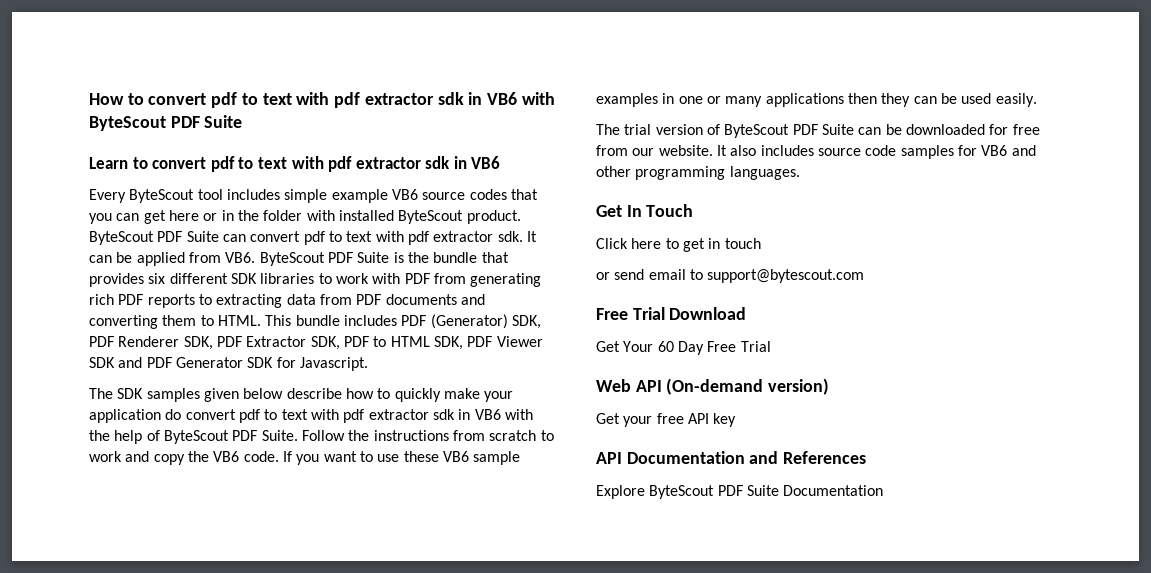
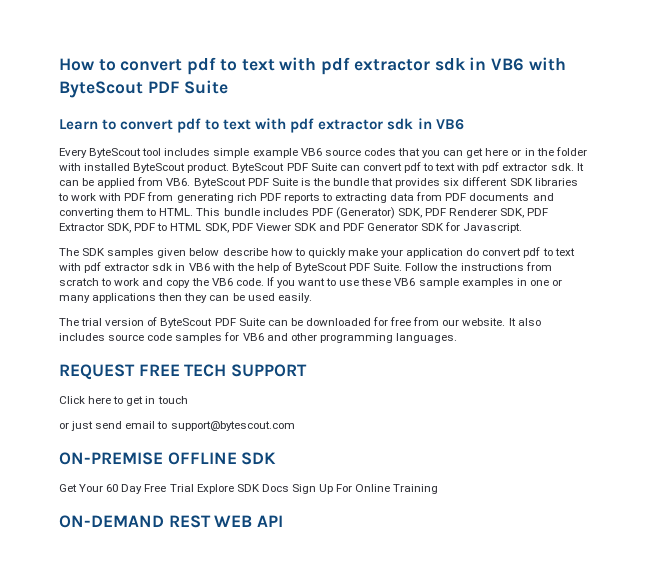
- Get In Touch
+ REQUEST FREE TECH SUPPORT
- or send email to support@bytescout.com
+ or just send email to support@bytescout.com
- Free Trial Download
+ ON-PREMISE OFFLINE SDK
- Get Your 60 Day Free Trial
- Web API (On-demand version)
- Get your free API key
- API Documentation and References
- Explore ByteScout PDF Suite Documentation
+ Get Your 60 Day Free Trial Explore SDK Docs Sign Up For Online Training
+ ON-DEMAND REST WEB API

